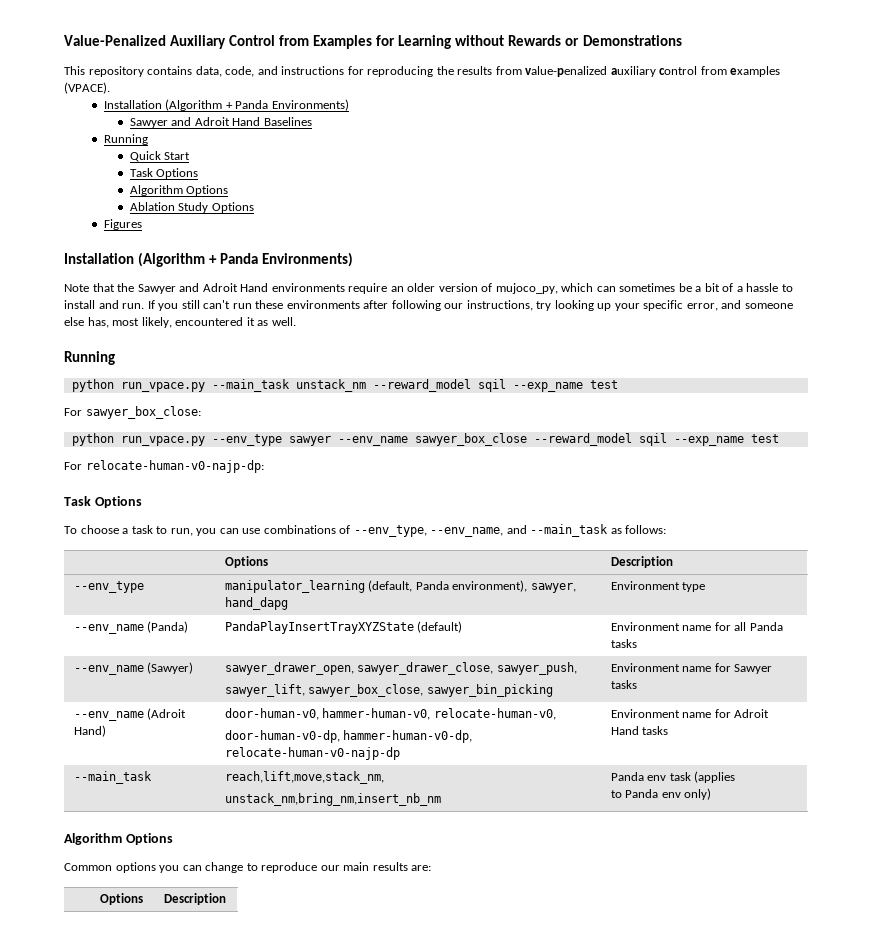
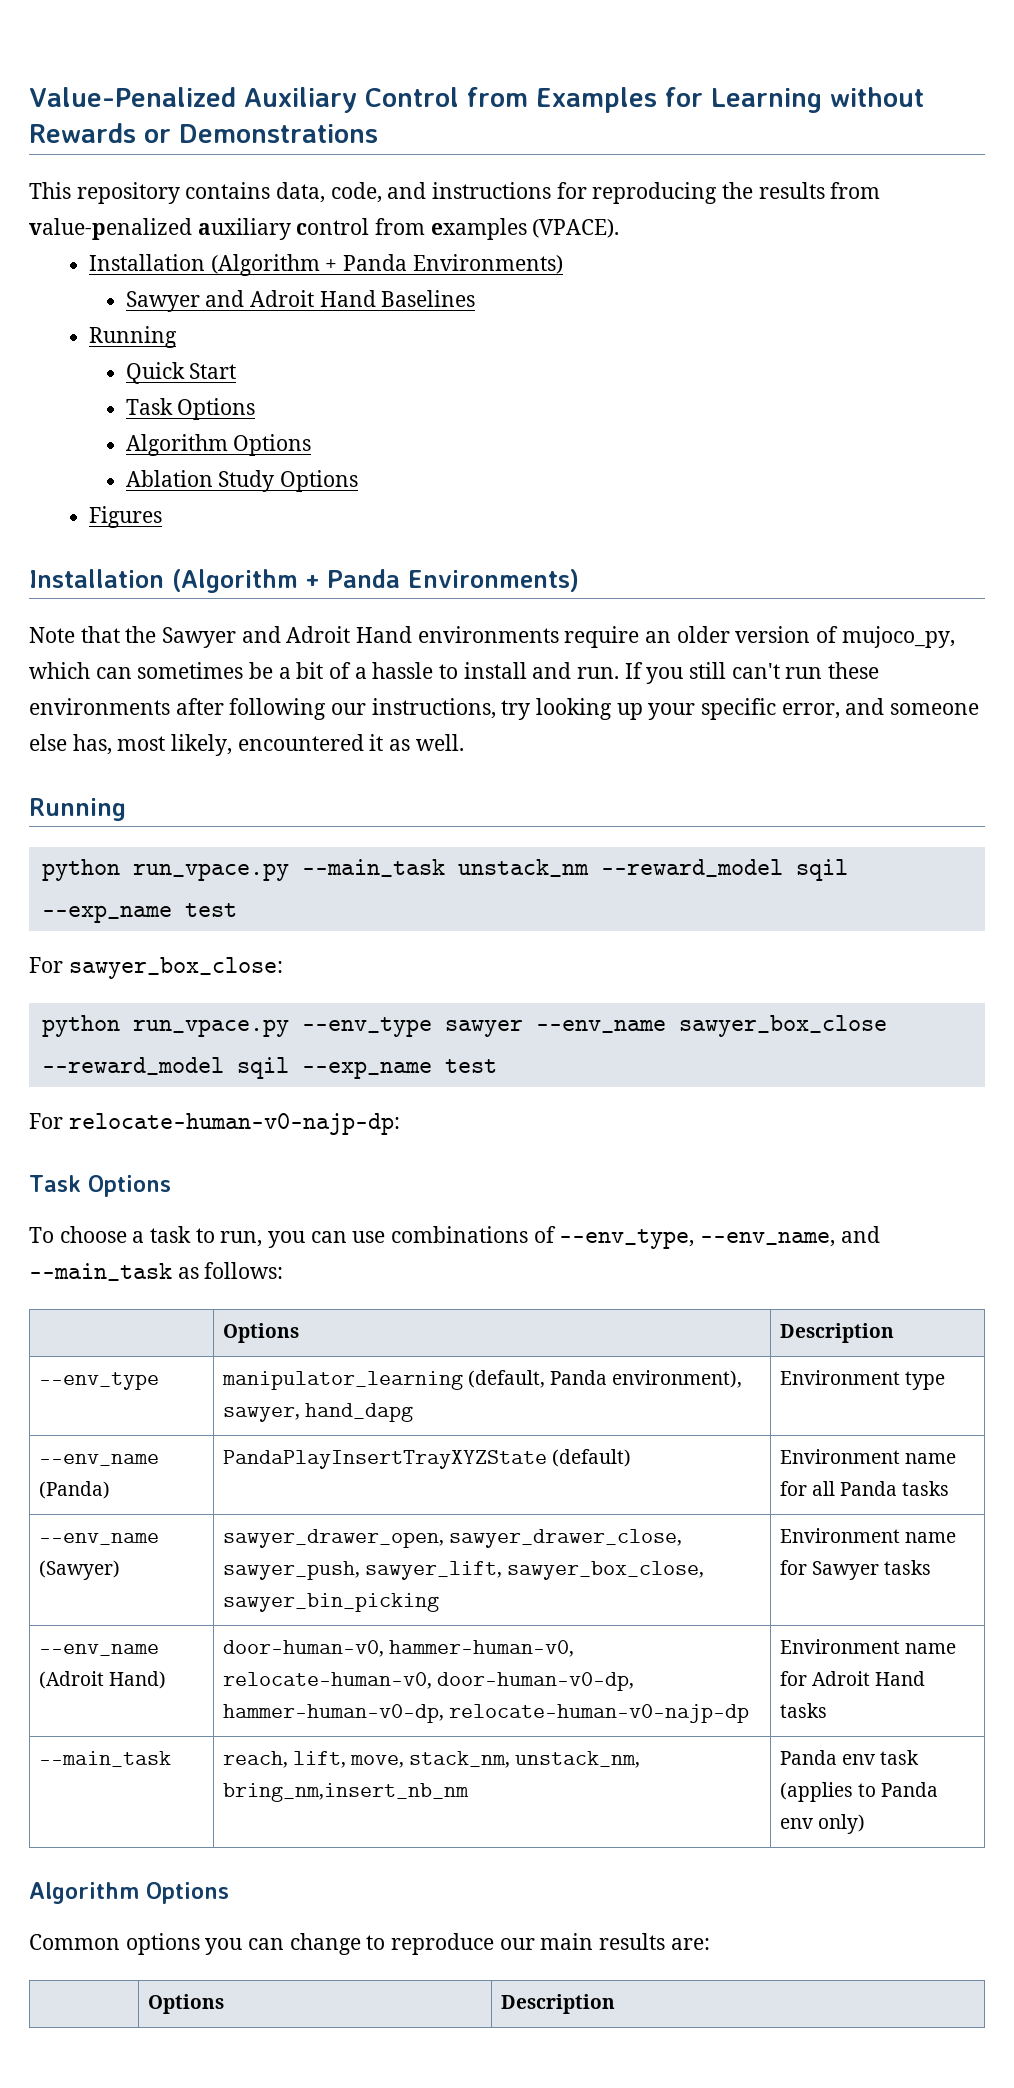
- --env_name (Sawyer) | sawyer_drawer_open, sawyer_drawer_close, sawyer_push,
- sawyer_lift, sawyer_box_close, sawyer_bin_picking | Environment name for Sawyer tasks
+ --env_name (Sawyer) | sawyer_drawer_open, sawyer_drawer_close, sawyer_push, sawyer_lift, sawyer_box_close, sawyer_bin_picking | Environment name for Sawyer tasks
- --env_name (Adroit Hand) | door-human-v0, hammer-human-v0, relocate-human-v0,
- door-human-v0-dp, hammer-human-v0-dp, relocate-human-v0-najp-dp | Environment name for Adroit Hand tasks
+ --env_name (Adroit Hand) | door-human-v0, hammer-human-v0, relocate-human-v0, door-human-v0-dp, hammer-human-v0-dp, relocate-human-v0-najp-dp | Environment name for Adroit Hand tasks
- --main_task | reach,lift,move,stack_nm,
- unstack_nm,bring_nm,insert_nb_nm | Panda env task (applies
- to Panda env only)
+ --main_task | reach, lift, move, stack_nm, unstack_nm, bring_nm,insert_nb_nm | Panda env task (applies to Panda env only)

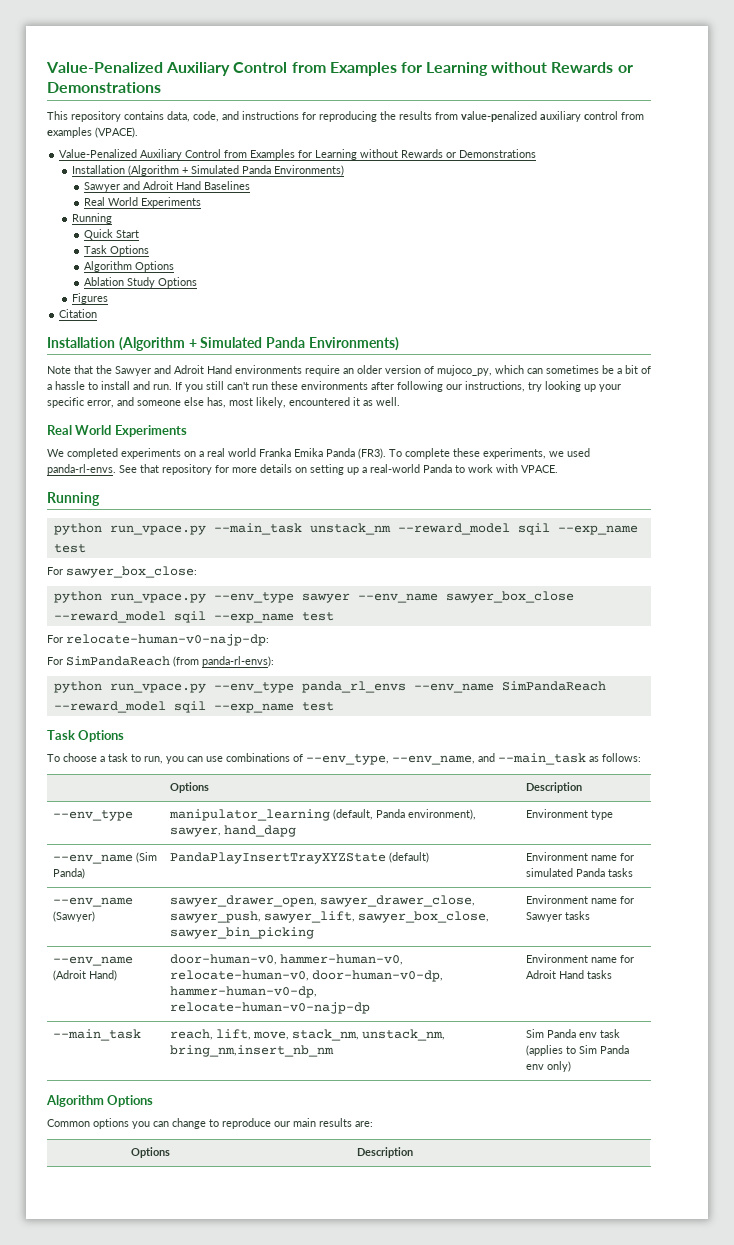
  This repository contains data, code, and instructions for reproducing the results from value-penalized auxiliary control from examples (VPACE).
- Installation (Algorithm + Panda Environments)
+ Value-Penalized Auxiliary Control from Examples for Learning without Rewards or Demonstrations
+ Installation (Algorithm + Simulated Panda Environments)
  Sawyer and Adroit Hand Baselines
+ Real World Experiments
  Figures
- Installation (Algorithm + Panda Environments)
+ Citation
+ Installation (Algorithm + Simulated Panda Environments)
  If you still can't run these environments after following our instructions, try looking up your specific error, and someone else has, most likely, encountered it as well.
+ Real World Experiments
+ We completed experiments on a real world Franka Emika Panda (FR3). To complete these experiments, we used panda-rl-envs. See that repository for more details on setting up a real-world Panda to work with VPACE.
+ For SimPandaReach (from panda-rl-envs):
+ python run_vpace.py --env_type panda_rl_envs --env_name SimPandaReach --reward_model sqil --exp_name test
- --env_name (Panda) | PandaPlayInsertTrayXYZState (default) | Environment name for all Panda tasks
+ --env_name (Sim Panda) | PandaPlayInsertTrayXYZState (default) | Environment name for simulated Panda tasks
- --main_task | reach, lift, move, stack_nm, unstack_nm, bring_nm,insert_nb_nm | Panda env task (applies to Panda env only)
+ --main_task | reach, lift, move, stack_nm, unstack_nm, bring_nm,insert_nb_nm | Sim Panda env task (applies to Sim Panda env only)

